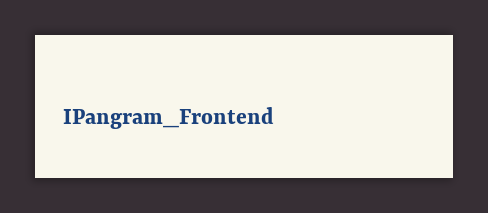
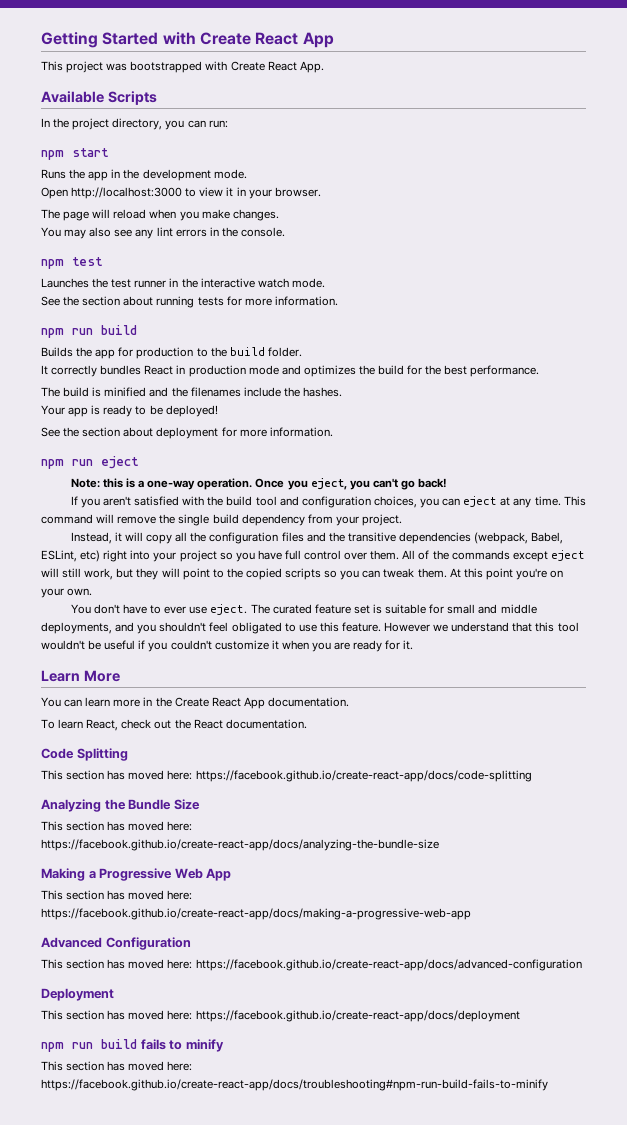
- IPangram_Frontend
+ Getting Started with Create React App
+ This project was bootstrapped with Create React App.
+ Available Scripts
+ In the project directory, you can run:
+ npm start
+ Runs the app in the development mode.
+ Open http://localhost:3000 to view it in your browser.
+ The page will reload when you make changes.
+ You may also see any lint errors in the console.
+ npm test
+ Launches the test runner in the interactive watch mode.
+ See the section about running tests for more information.
+ npm run build
+ Builds the app for production to the build folder.
+ It correctly bundles React in production mode and optimizes the build for the best performance.
+ The build is minified and the filenames include the hashes.
+ Your app is ready to be deployed!
+ See the section about deployment for more information.
+ npm run eject
+ Note: this is a one-way operation. Once you eject, you can't go back!
+ If you aren't satisfied with the build tool and configuration choices, you can eject at any time. This command will remove the single build dependency from your project.
+ Instead, it will copy all the configuration files and the transitive dependencies (webpack, Babel, ESLint, etc) right into your project so you have full control over them. All of the commands except eject will still work, but they will point to the copied scripts so you can tweak them. At this point you're on your own.
+ You don't have to ever use eject. The curated feature set is suitable for small and middle deployments, and you shouldn't feel obligated to use this feature. However we understand that this tool wouldn't be useful if you couldn't customize it when you are ready for it.
+ Learn More
+ You can learn more in the Create React App documentation.
+ To learn React, check out the React documentation.
+ Code Splitting
+ This section has moved here: https://facebook.github.io/create-react-app/docs/code-splitting
+ Analyzing the Bundle Size
+ This section has moved here: https://facebook.github.io/create-react-app/docs/analyzing-the-bundle-size
+ Making a Progressive Web App
+ This section has moved here: https://facebook.github.io/create-react-app/docs/making-a-progressive-web-app
+ Advanced Configuration
+ This section has moved here: https://facebook.github.io/create-react-app/docs/advanced-configuration
+ Deployment
+ This section has moved here: https://facebook.github.io/create-react-app/docs/deployment
+ npm run build fails to minify
+ This section has moved here: https://facebook.github.io/create-react-app/docs/troubleshooting#npm-run-build-fails-to-minify

